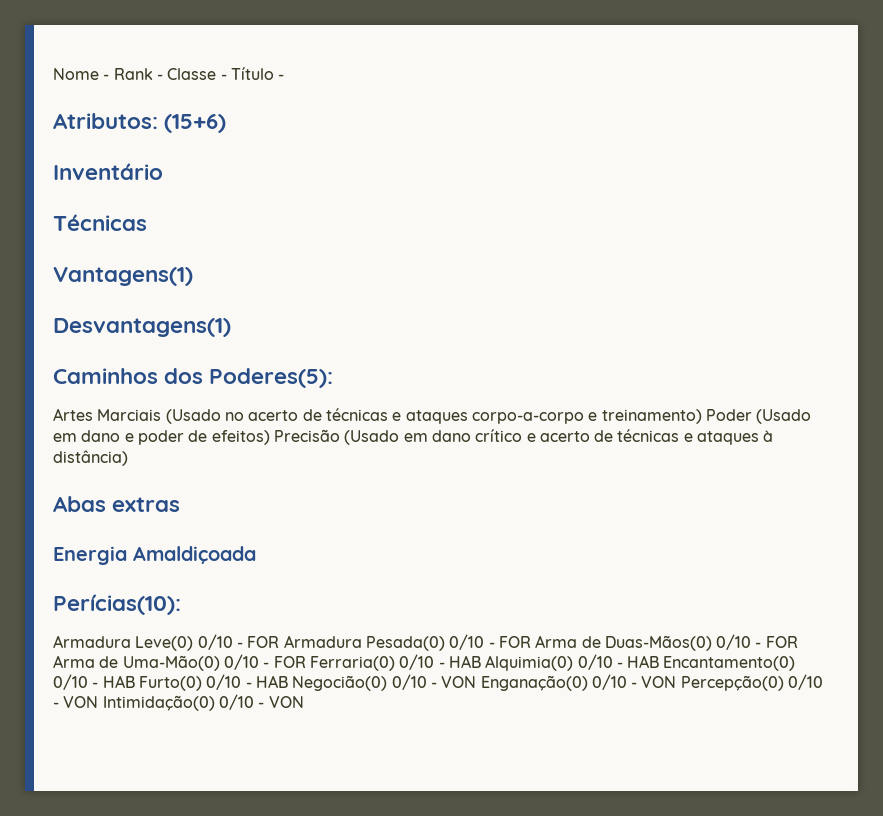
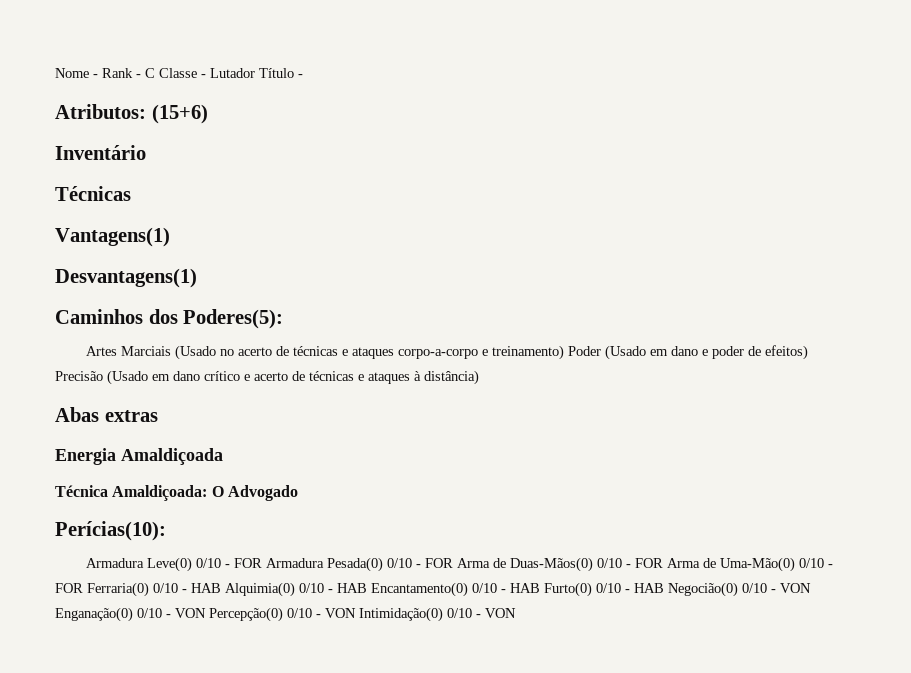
- Nome - Rank - Classe - Título -
+ Nome - Rank - C Classe - Lutador Título -
+ Técnica Amaldiçoada: O Advogado

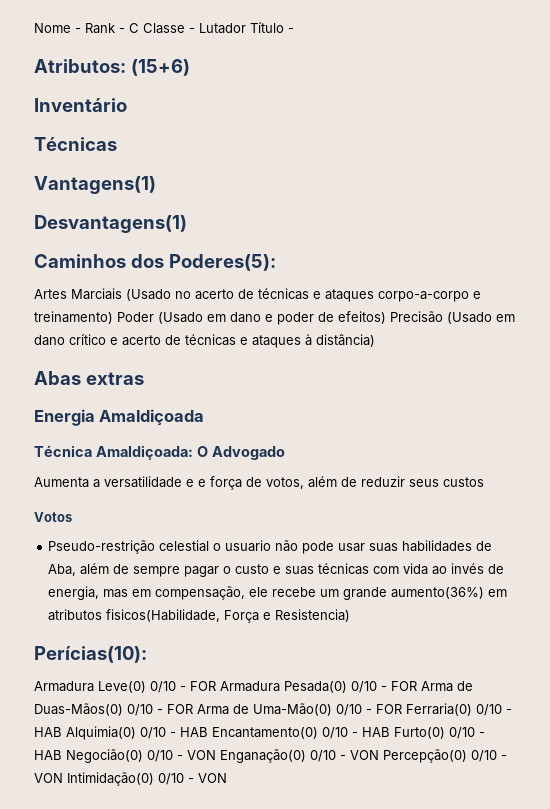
+ Aumenta a versatilidade e e força de votos, além de reduzir seus custos
+ Votos
+ Pseudo-restrição celestial o usuario não pode usar suas habilidades de Aba, além de sempre pagar o custo e suas técnicas com vida ao invés de energia, mas em compensação, ele recebe um grande aumento(36%) em atributos fisicos(Habilidade, Força e Resistencia)

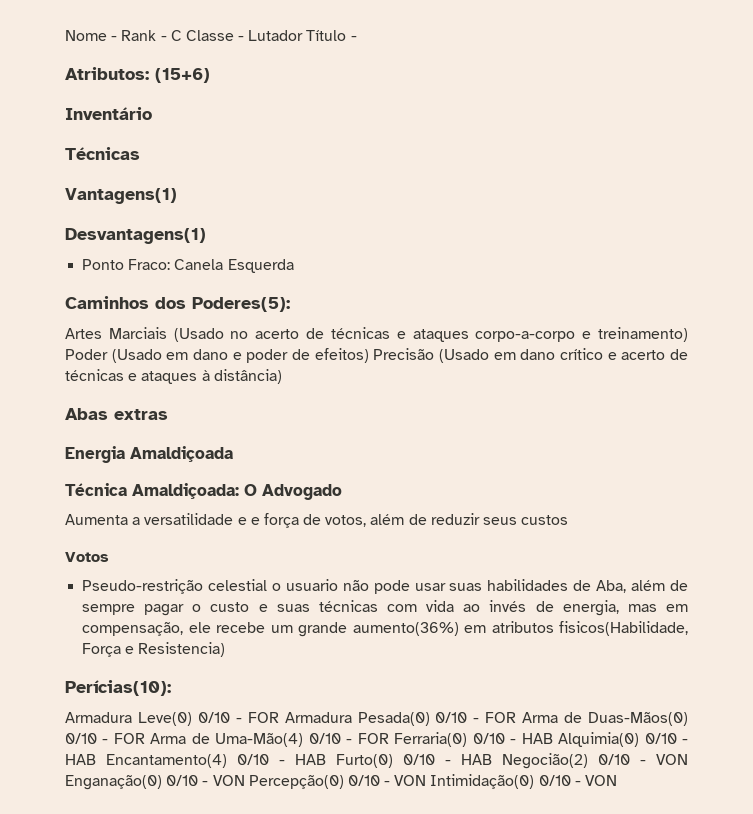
+ Ponto Fraco: Canela Esquerda
- Armadura Leve(0) 0/10 - FOR Armadura Pesada(0) 0/10 - FOR Arma de Duas-Mãos(0) 0/10 - FOR Arma de Uma-Mão(0) 0/10 - FOR Ferraria(0) 0/10 - HAB Alquimia(0) 0/10 - HAB Encantamento(0) 0/10 - HAB Furto(0) 0/10 - HAB Negocião(0) 0/10 - VON Enganação(0) 0/10 - VON Percepção(0) 0/10 - VON Intimidação(0) 0/10 - VON
+ Armadura Leve(0) 0/10 - FOR Armadura Pesada(0) 0/10 - FOR Arma de Duas-Mãos(0) 0/10 - FOR Arma de Uma-Mão(4) 0/10 - FOR Ferraria(0) 0/10 - HAB Alquimia(0) 0/10 - HAB Encantamento(4) 0/10 - HAB Furto(0) 0/10 - HAB Negocião(2) 0/10 - VON Enganação(0) 0/10 - VON Percepção(0) 0/10 - VON Intimidação(0) 0/10 - VON

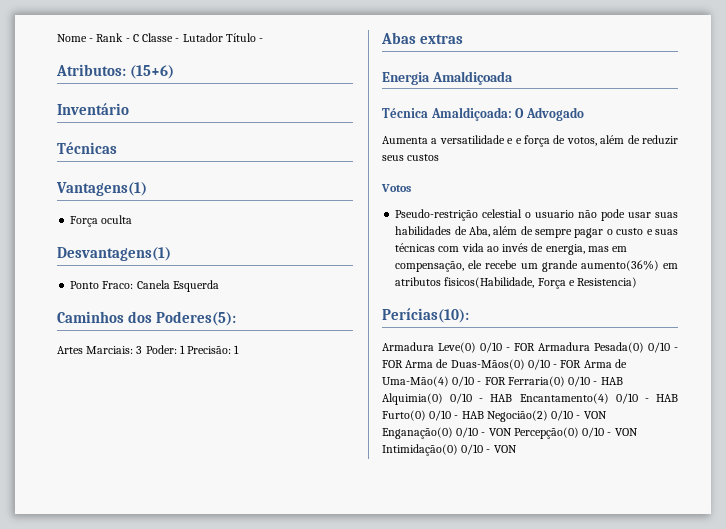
+ Força oculta
- Artes Marciais (Usado no acerto de técnicas e ataques corpo-a-corpo e treinamento) Poder (Usado em dano e poder de efeitos) Precisão (Usado em dano crítico e acerto de técnicas e ataques à distância)
+ Artes Marciais: 3 Poder: 1 Precisão: 1

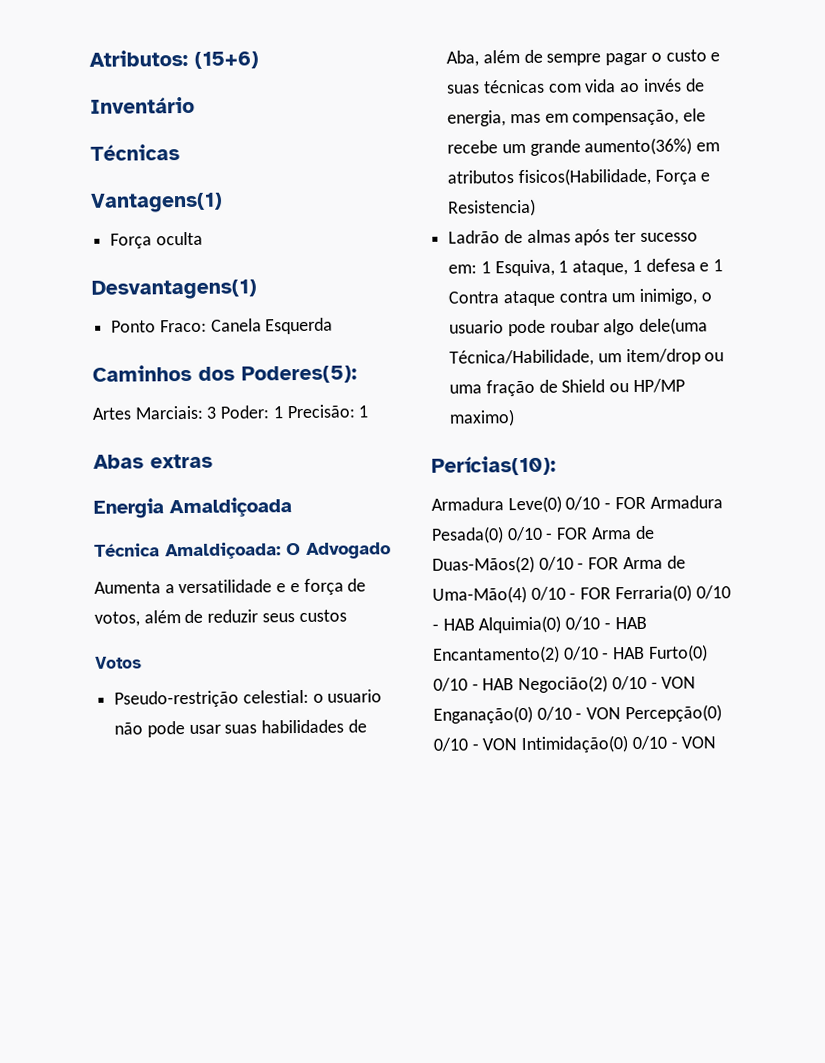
- Nome - Rank - C Classe - Lutador Título -
- Pseudo-restrição celestial o usuario não pode usar suas habilidades de Aba, além de sempre pagar o custo e suas técnicas com vida ao invés de energia, mas em compensação, ele recebe um grande aumento(36%) em atributos fisicos(Habilidade, Força e Resistencia)
+ Pseudo-restrição celestial: o usuario não pode usar suas habilidades de Aba, além de sempre pagar o custo e suas técnicas com vida ao invés de energia, mas em compensação, ele recebe um grande aumento(36%) em atributos fisicos(Habilidade, Força e Resistencia)
+ Ladrão de almas após ter sucesso em: 1 Esquiva, 1 ataque, 1 defesa e 1 Contra ataque contra um inimigo, o usuario pode roubar algo dele(uma Técnica/Habilidade, um item/drop ou uma fração de Shield ou HP/MP maximo)
- Armadura Leve(0) 0/10 - FOR Armadura Pesada(0) 0/10 - FOR Arma de Duas-Mãos(0) 0/10 - FOR Arma de Uma-Mão(4) 0/10 - FOR Ferraria(0) 0/10 - HAB Alquimia(0) 0/10 - HAB Encantamento(4) 0/10 - HAB Furto(0) 0/10 - HAB Negocião(2) 0/10 - VON Enganação(0) 0/10 - VON Percepção(0) 0/10 - VON Intimidação(0) 0/10 - VON
+ Armadura Leve(0) 0/10 - FOR Armadura Pesada(0) 0/10 - FOR Arma de Duas-Mãos(2) 0/10 - FOR Arma de Uma-Mão(4) 0/10 - FOR Ferraria(0) 0/10 - HAB Alquimia(0) 0/10 - HAB Encantamento(2) 0/10 - HAB Furto(0) 0/10 - HAB Negocião(2) 0/10 - VON Enganação(0) 0/10 - VON Percepção(0) 0/10 - VON Intimidação(0) 0/10 - VON

